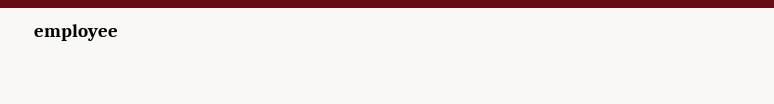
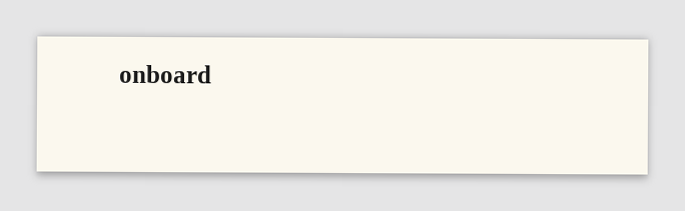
- employee
+ onboard

